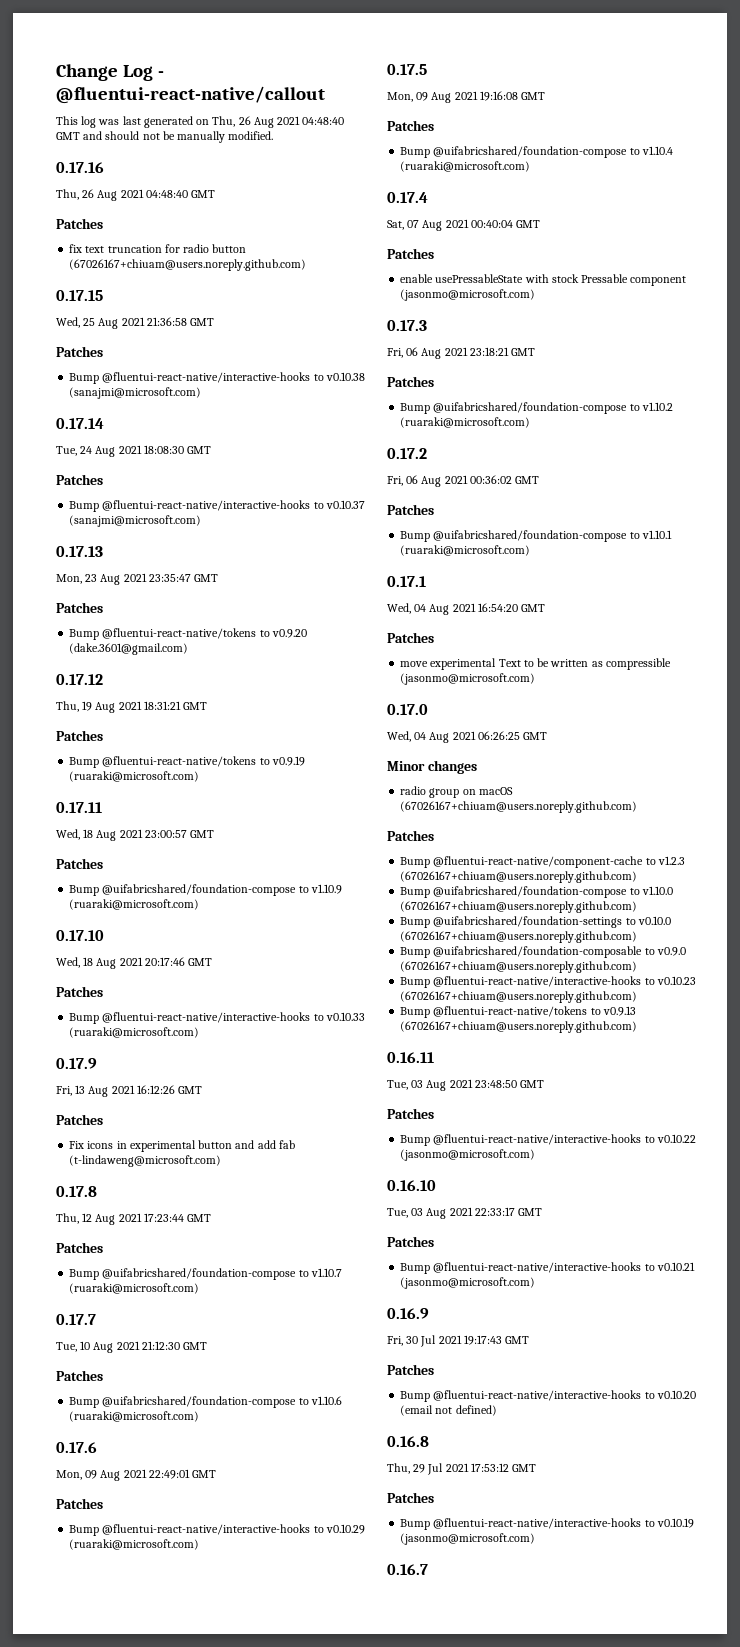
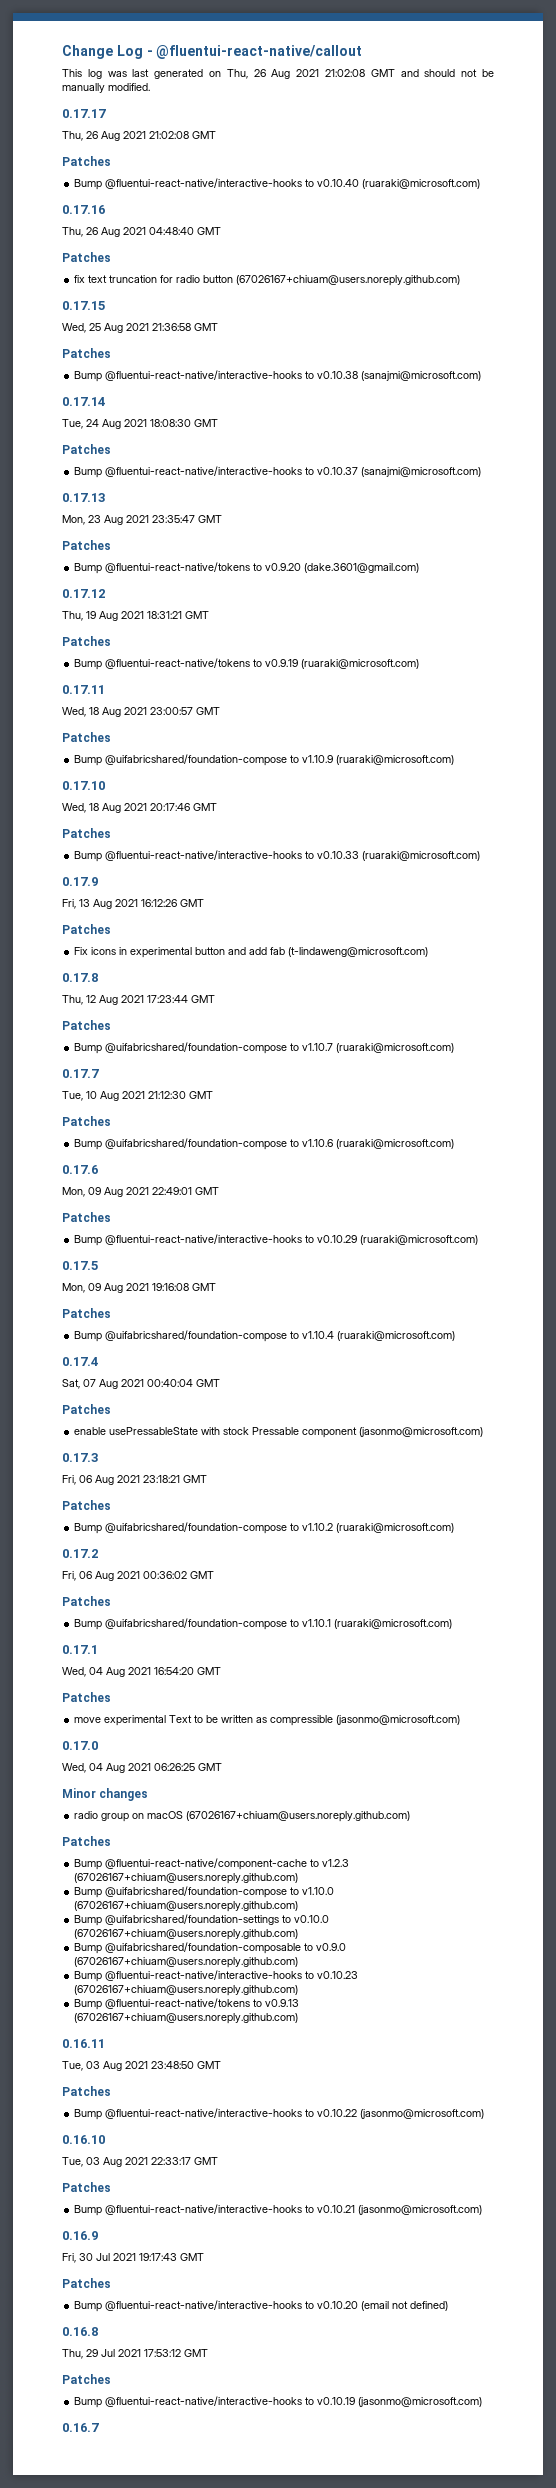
- This log was last generated on Thu, 26 Aug 2021 04:48:40 GMT and should not be manually modified.
+ This log was last generated on Thu, 26 Aug 2021 21:02:08 GMT and should not be manually modified.
+ 0.17.17
+ Thu, 26 Aug 2021 21:02:08 GMT
+ Patches
+ Bump @fluentui-react-native/interactive-hooks to v0.10.40 (ruaraki@microsoft.com)

